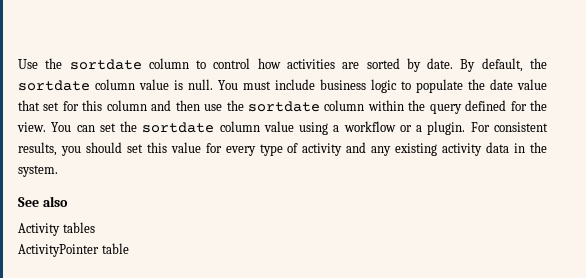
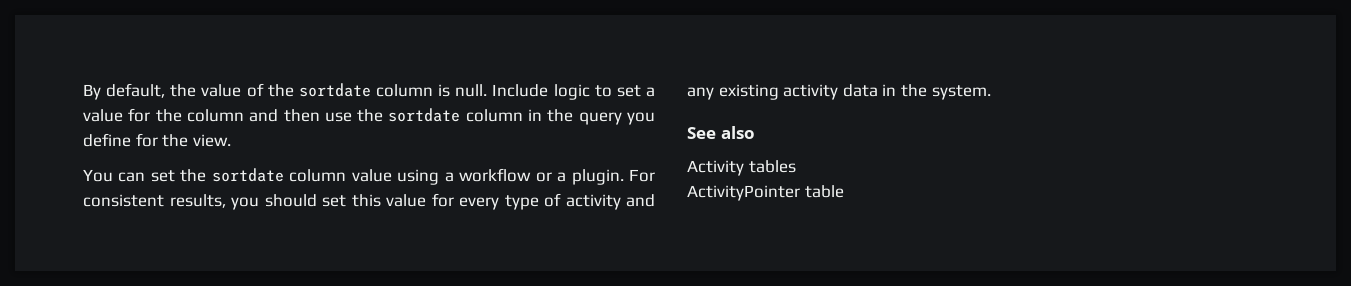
- Use the sortdate column to control how activities are sorted by date. By default, the sortdate column value is null. You must include business logic to populate the date value that set for this column and then use the sortdate column within the query defined for the view. You can set the sortdate column value using a workflow or a plugin.
+ By default, the value of the sortdate column is null. Include logic to set a value for the column and then use the sortdate column in the query you define for the view.
+ You can set the sortdate column value using a workflow or a plugin.

